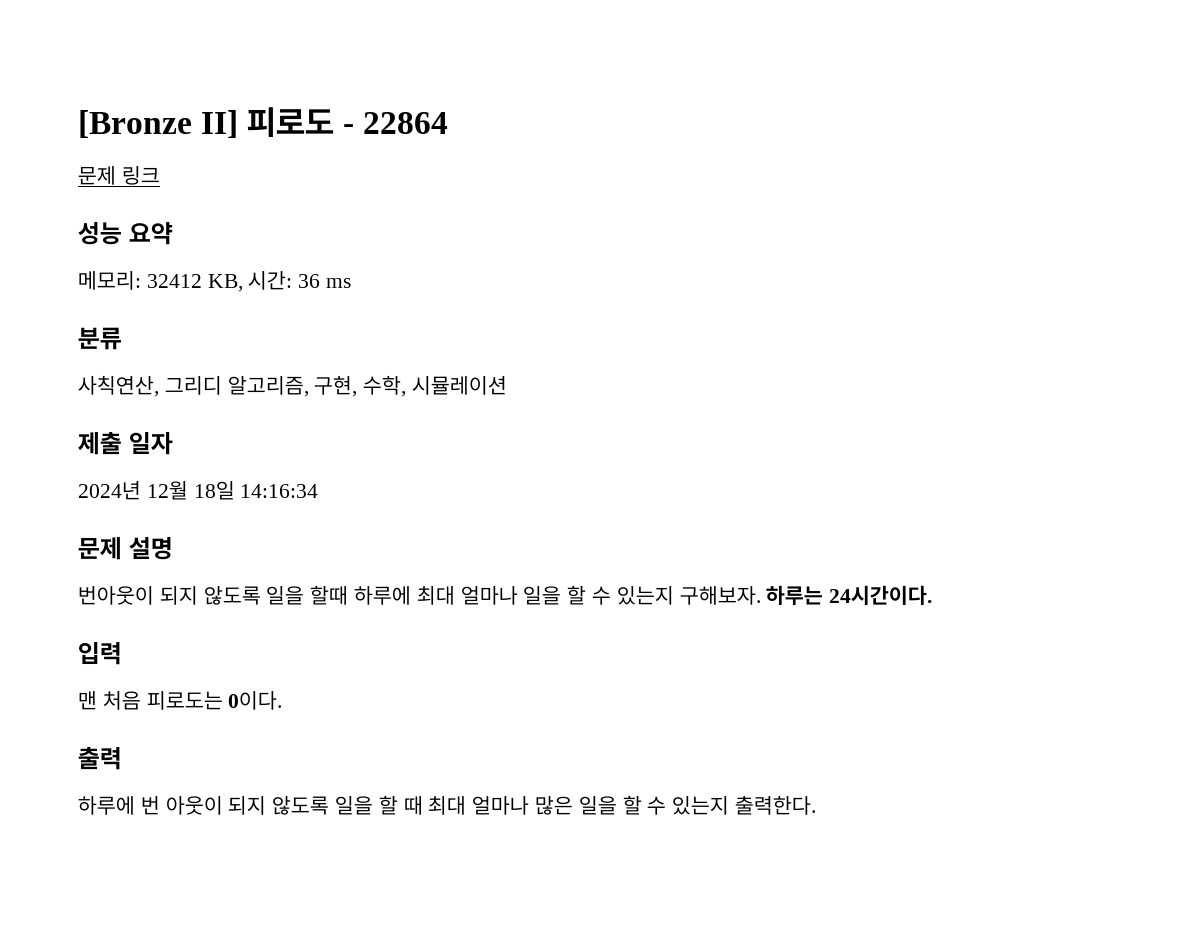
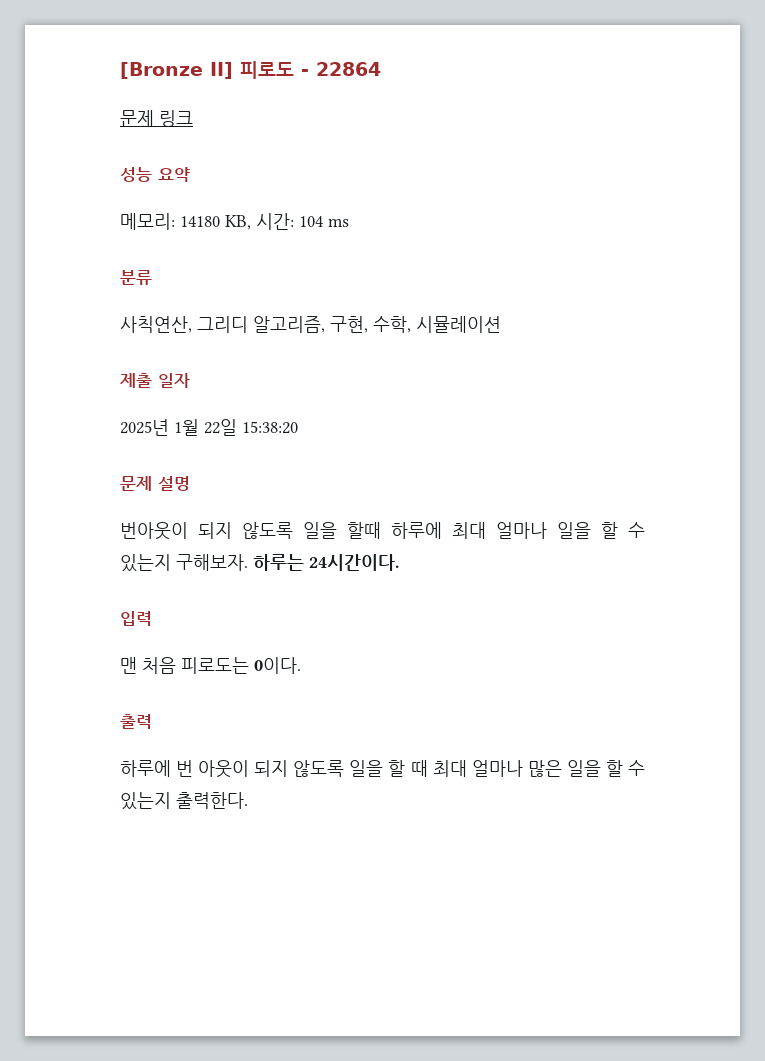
- 메모리: 32412 KB, 시간: 36 ms
+ 메모리: 14180 KB, 시간: 104 ms
- 2024년 12월 18일 14:16:34
+ 2025년 1월 22일 15:38:20

